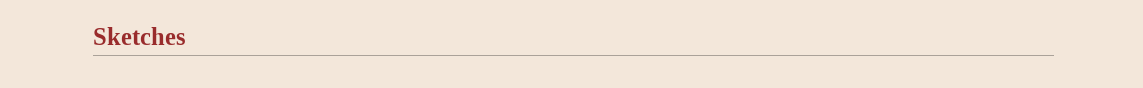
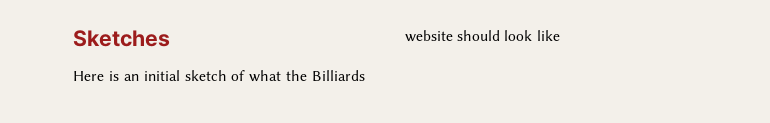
+ Here is an initial sketch of what the Billiards website should look like

